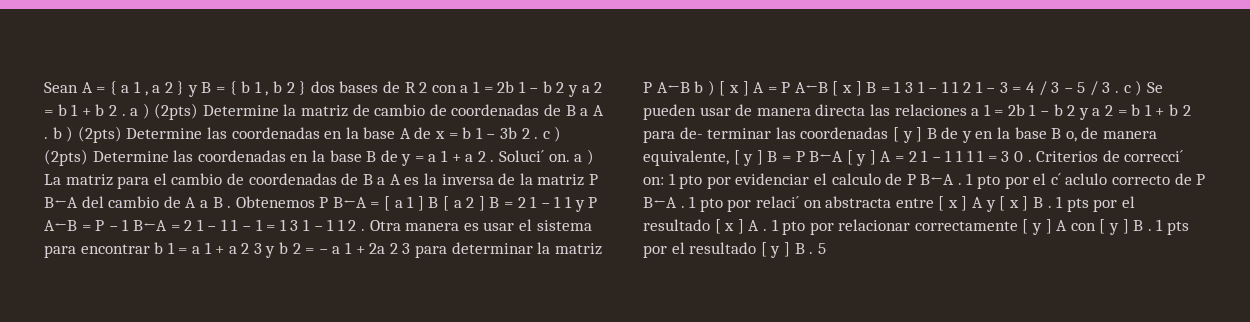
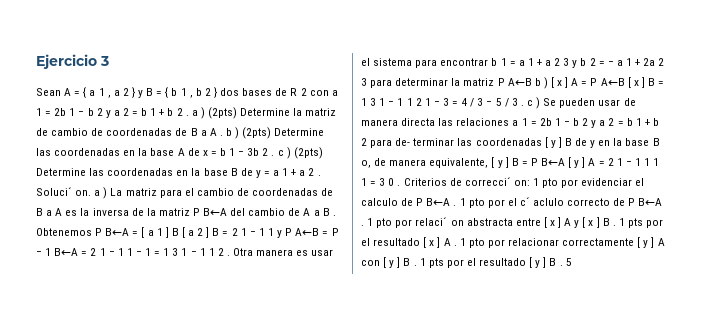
+ Ejercicio 3

